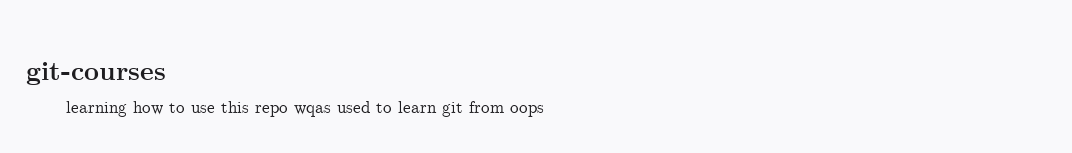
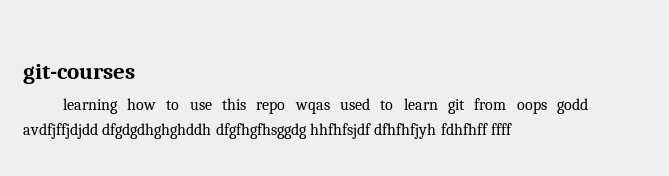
- learning how to use this repo wqas used to learn git from oops
+ learning how to use this repo wqas used to learn git from oops godd avdfjffjdjdd dfgdgdhghghddh dfgfhgfhsggdg hhfhfsjdf dfhfhfjyh fdhfhff ffff

